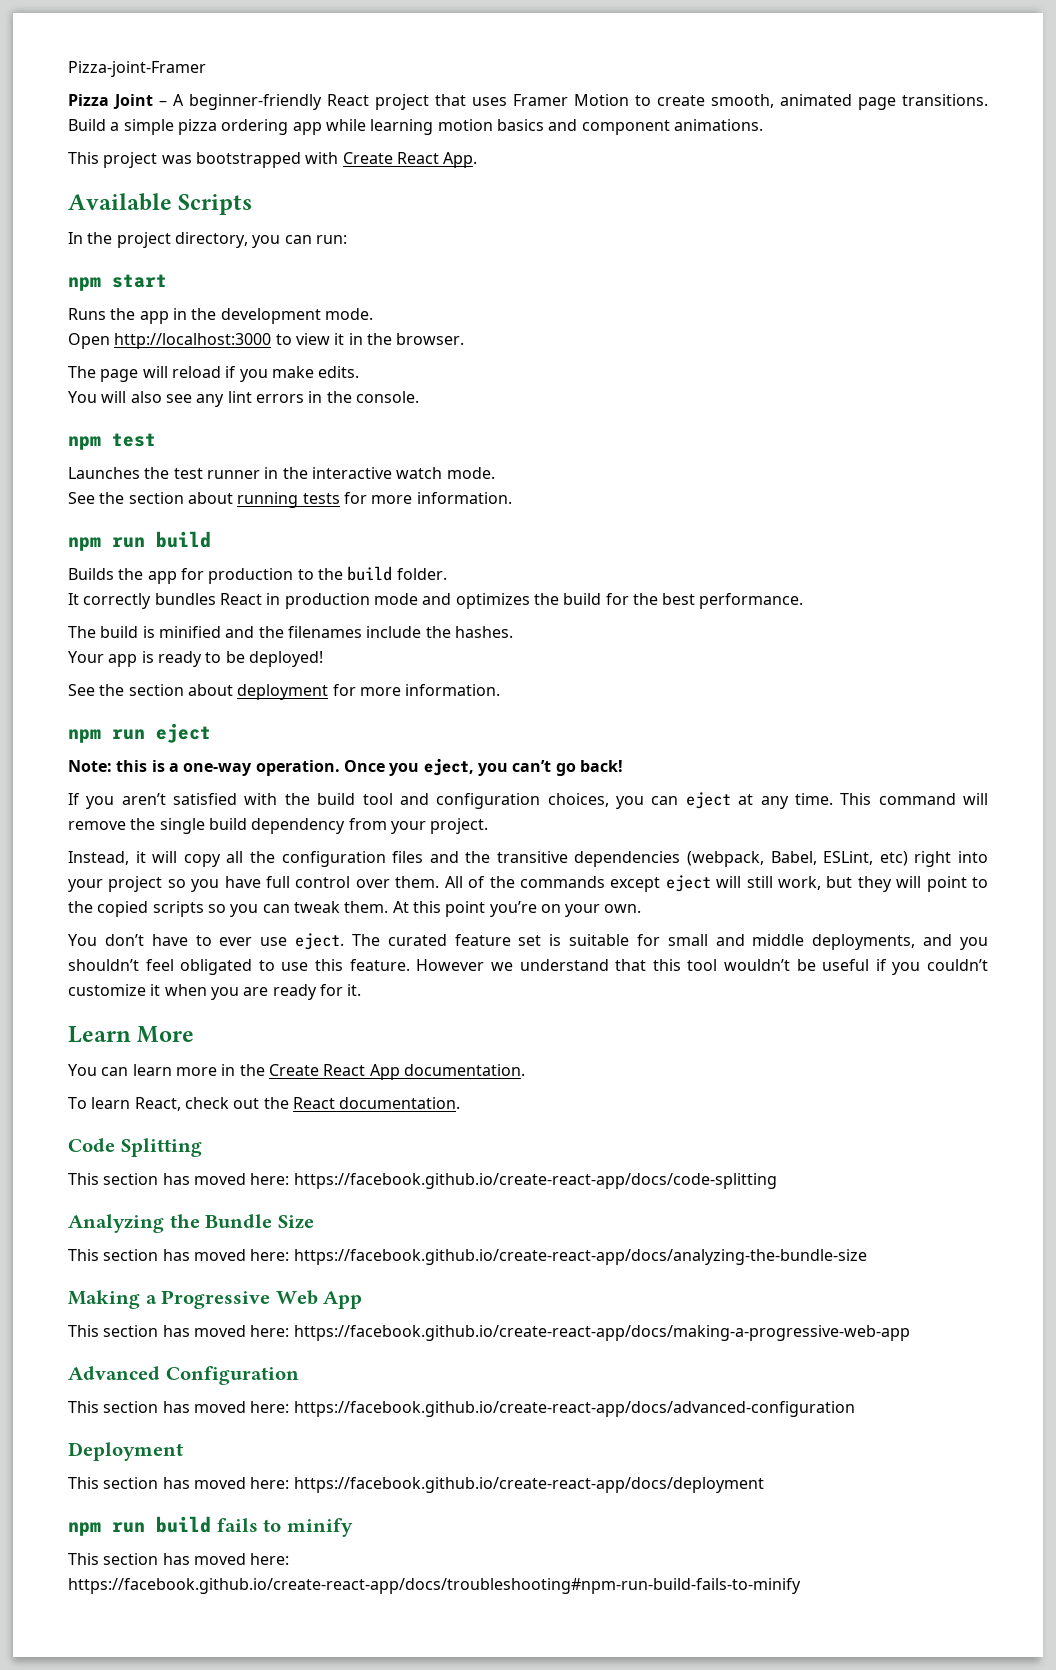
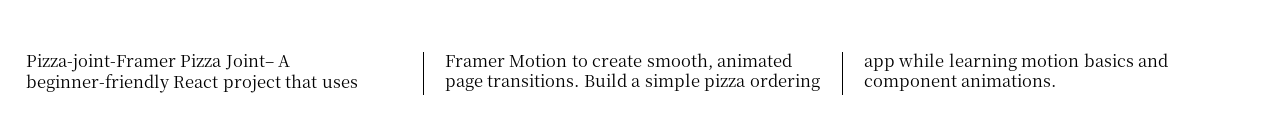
- Pizza-joint-Framer
- Pizza Joint – A beginner-friendly React project that uses Framer Motion to create smooth, animated page transitions.
+ Pizza-joint-Framer Pizza Joint– A beginner-friendly React project that uses Framer Motion to create smooth, animated page transitions.
- This project was bootstrapped with Create React App.
- Available Scripts
- In the project directory, you can run:
- npm start
- Runs the app in the development mode.
- Open http://localhost:3000 to view it in the browser.
- The page will reload if you make edits.
- You will also see any lint errors in the console.
- npm test
- Launches the test runner in the interactive watch mode.
- See the section about running tests for more information.
- npm run build
- Builds the app for production to the build folder.
- It correctly bundles React in production mode and optimizes the build for the best performance.
- The build is minified and the filenames include the hashes.
- Your app is ready to be deployed!
- See the section about deployment for more information.
- npm run eject
- Note: this is a one-way operation. Once you eject, you can’t go back!
- If you aren’t satisfied with the build tool and configuration choices, you can eject at any time. This command will remove the single build dependency from your project.
- Instead, it will copy all the configuration files and the transitive dependencies (webpack, Babel, ESLint, etc) right into your project so you have full control over them. All of the commands except eject will still work, but they will point to the copied scripts so you can tweak them. At this point you’re on your own.
- You don’t have to ever use eject. The curated feature set is suitable for small and middle deployments, and you shouldn’t feel obligated to use this feature. However we understand that this tool wouldn’t be useful if you couldn’t customize it when you are ready for it.
- Learn More
- You can learn more in the Create React App documentation.
- To learn React, check out the React documentation.
- Code Splitting
- This section has moved here: https://facebook.github.io/create-react-app/docs/code-splitting
- Analyzing the Bundle Size
- This section has moved here: https://facebook.github.io/create-react-app/docs/analyzing-the-bundle-size
- Making a Progressive Web App
- This section has moved here: https://facebook.github.io/create-react-app/docs/making-a-progressive-web-app
- Advanced Configuration
- This section has moved here: https://facebook.github.io/create-react-app/docs/advanced-configuration
- Deployment
- This section has moved here: https://facebook.github.io/create-react-app/docs/deployment
- npm run build fails to minify
- This section has moved here: https://facebook.github.io/create-react-app/docs/troubleshooting#npm-run-build-fails-to-minify

